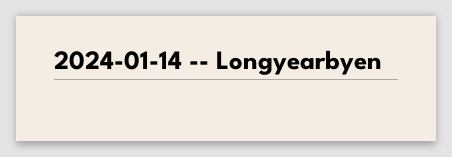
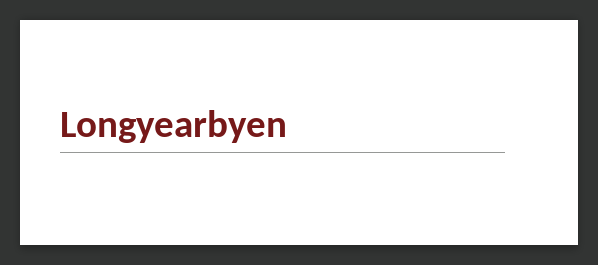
- 2024-01-14 -- Longyearbyen
+ Longyearbyen

